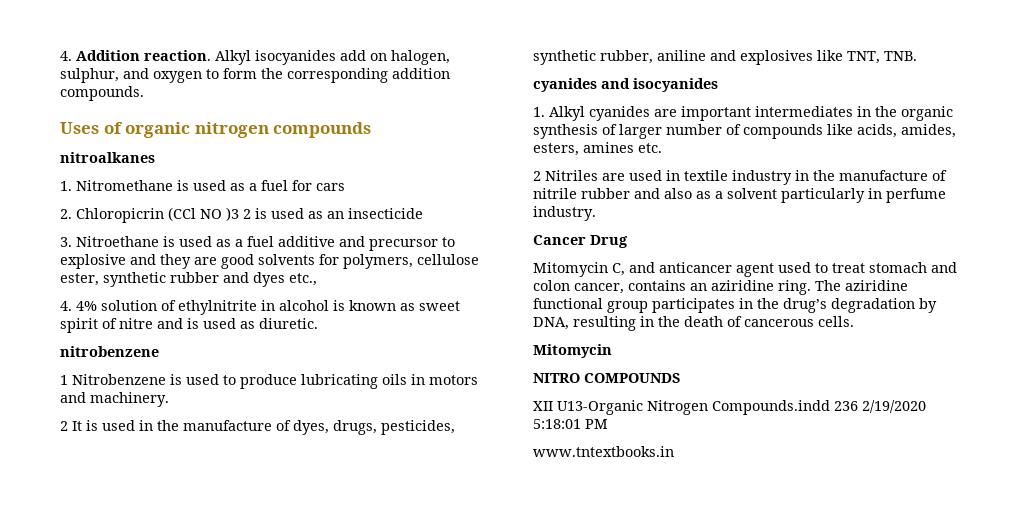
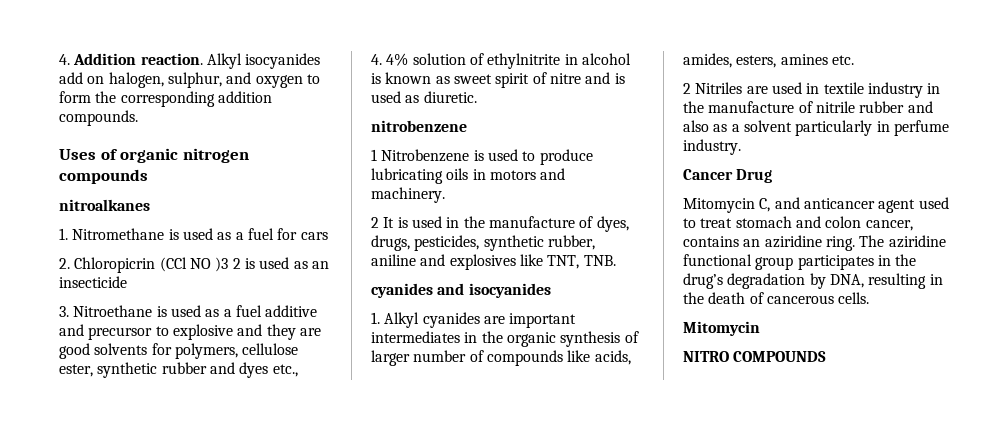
- XII U13-Organic Nitrogen Compounds.indd 236 2/19/2020 5:18:01 PM
- www.tntextbooks.in

